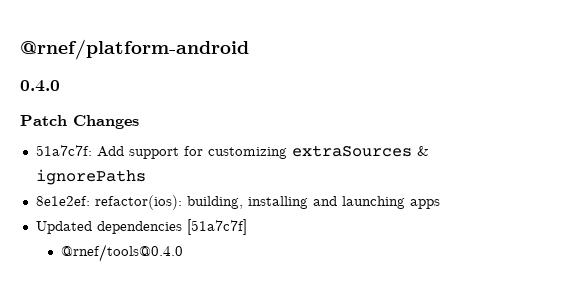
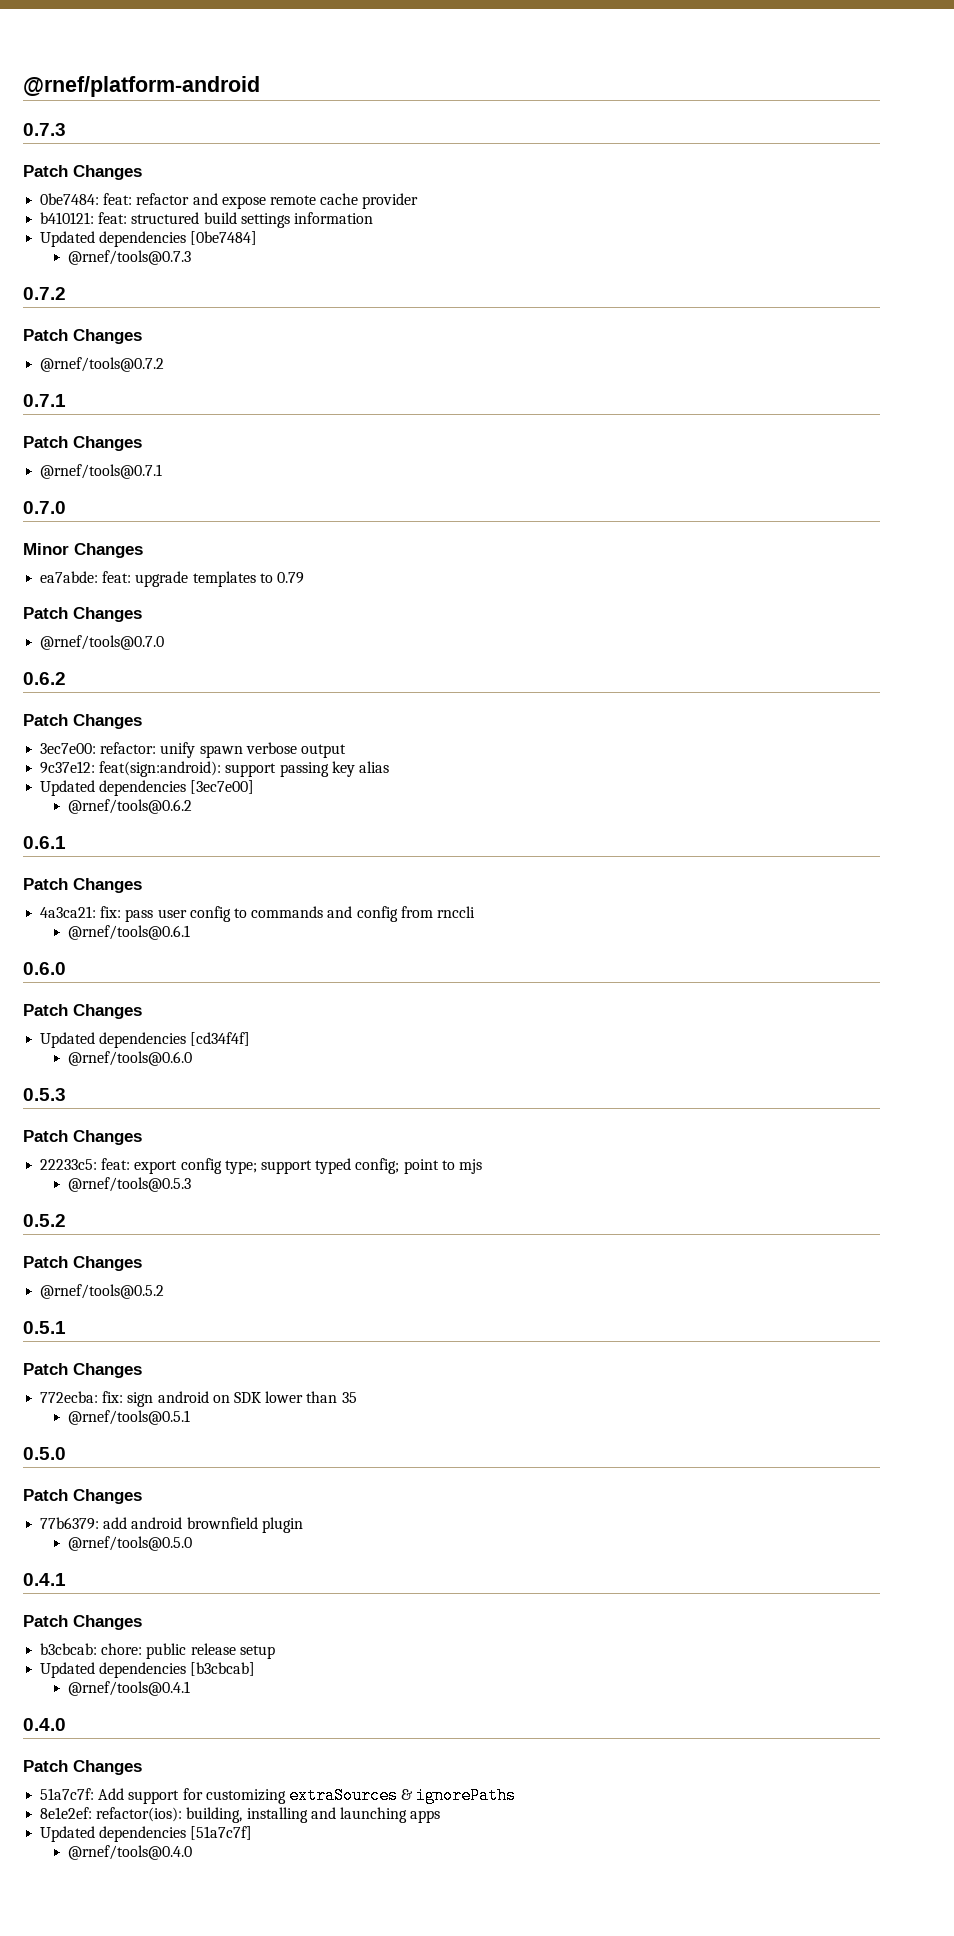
+ 0.7.3
+ Patch Changes
+ 0be7484: feat: refactor and expose remote cache provider
+ b410121: feat: structured build settings information
+ Updated dependencies [0be7484]
+ @rnef/tools@0.7.3
+ 0.7.2
+ Patch Changes
+ @rnef/tools@0.7.2
+ 0.7.1
+ Patch Changes
+ @rnef/tools@0.7.1
+ 0.7.0
+ Minor Changes
+ ea7abde: feat: upgrade templates to 0.79
+ Patch Changes
+ @rnef/tools@0.7.0
+ 0.6.2
+ Patch Changes
+ 3ec7e00: refactor: unify spawn verbose output
+ 9c37e12: feat(sign:android): support passing key alias
+ Updated dependencies [3ec7e00]
+ @rnef/tools@0.6.2
+ 0.6.1
+ Patch Changes
+ 4a3ca21: fix: pass user config to commands and config from rnccli
+ @rnef/tools@0.6.1
+ 0.6.0
+ Patch Changes
+ Updated dependencies [cd34f4f]
+ @rnef/tools@0.6.0
+ 0.5.3
+ Patch Changes
+ 22233c5: feat: export config type; support typed config; point to mjs
+ @rnef/tools@0.5.3
+ 0.5.2
+ Patch Changes
+ @rnef/tools@0.5.2
+ 0.5.1
+ Patch Changes
+ 772ecba: fix: sign android on SDK lower than 35
+ @rnef/tools@0.5.1
+ 0.5.0
+ Patch Changes
+ 77b6379: add android brownfield plugin
+ @rnef/tools@0.5.0
+ 0.4.1
+ Patch Changes
+ b3cbcab: chore: public release setup
+ Updated dependencies [b3cbcab]
+ @rnef/tools@0.4.1

